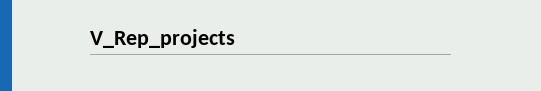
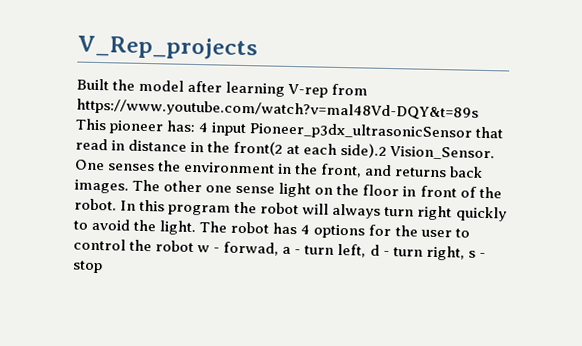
+ Built the model after learning V-rep from https://www.youtube.com/watch?v=mal48Vd-DQY&t=89s This pioneer has: 4 input Pioneer_p3dx_ultrasonicSensor that read in distance in the front(2 at each side).2 Vision_Sensor. One senses the environment in the front, and returns back images. The other one sense light on the floor in front of the robot. In this program the robot will always turn right quickly to avoid the light. The robot has 4 options for the user to control the robot w - forwad, a - turn left, d - turn right, s - stop

